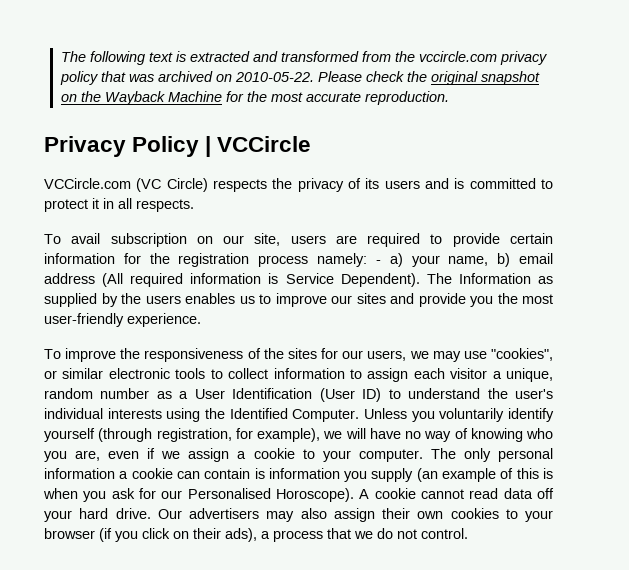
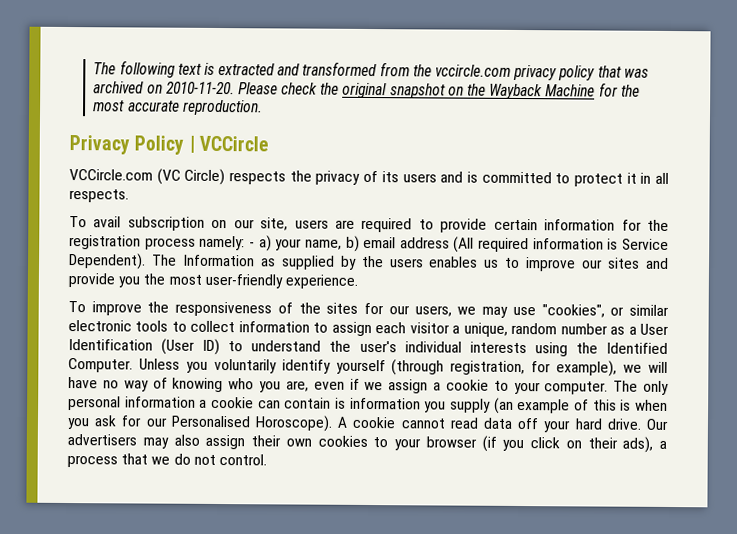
- The following text is extracted and transformed from the vccircle.com privacy policy that was archived on 2010-05-22.
+ The following text is extracted and transformed from the vccircle.com privacy policy that was archived on 2010-11-20.

